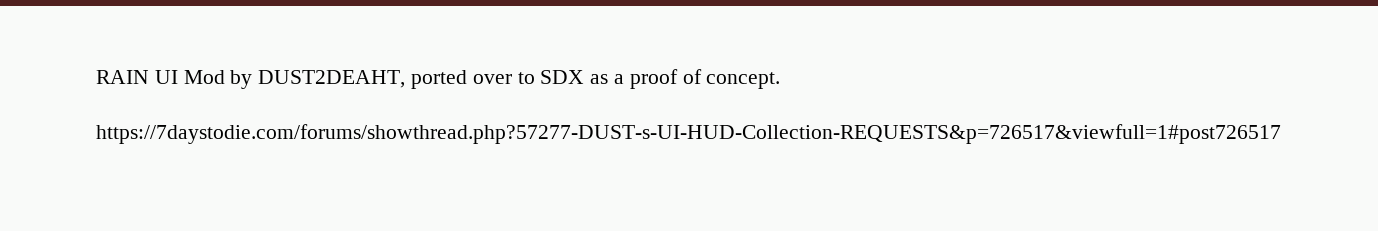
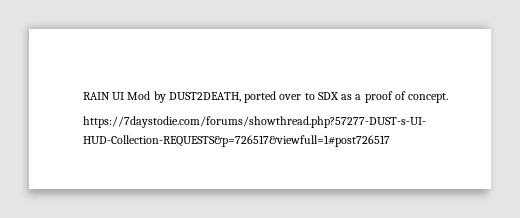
- RAIN UI Mod by DUST2DEAHT, ported over to SDX as a proof of concept.
+ RAIN UI Mod by DUST2DEATH, ported over to SDX as a proof of concept.

